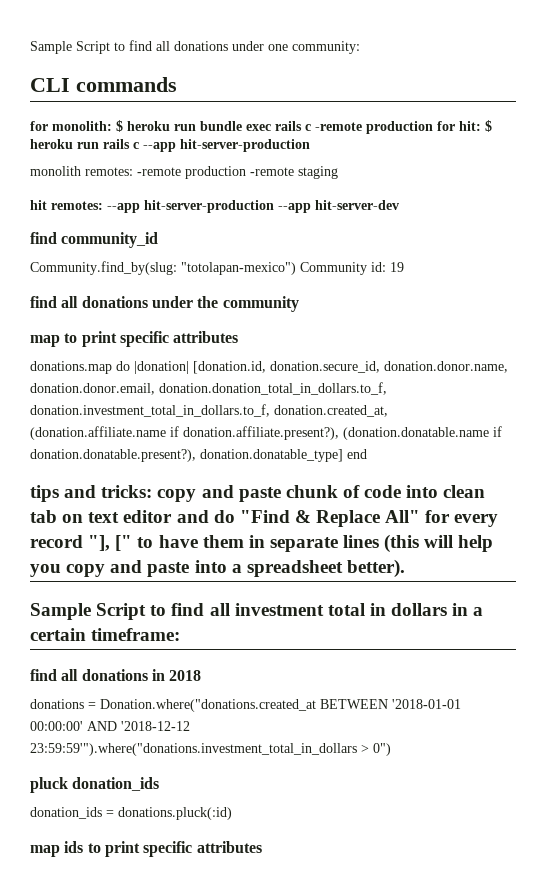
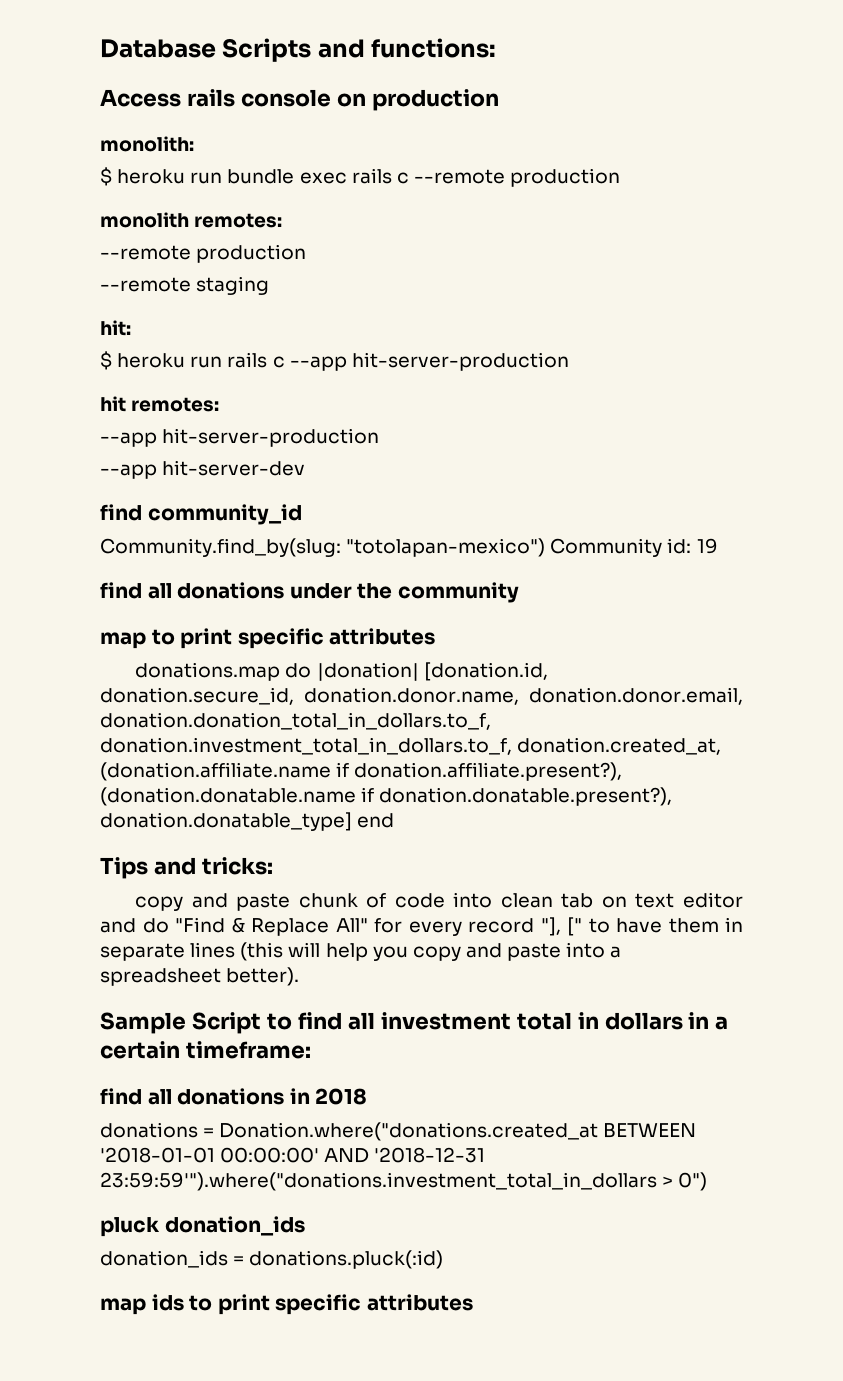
- Sample Script to find all donations under one community:
- CLI commands
- for monolith: $ heroku run bundle exec rails c -remote production for hit: $ heroku run rails c --app hit-server-production
+ Database Scripts and functions:
+ Access rails console on production
+ monolith:
+ $ heroku run bundle exec rails c --remote production
+ monolith remotes:
+ --remote production
+ --remote staging
+ hit:
+ $ heroku run rails c --app hit-server-production
- monolith remotes: -remote production -remote staging
- hit remotes: --app hit-server-production --app hit-server-dev
+ hit remotes:
+ --app hit-server-production
+ --app hit-server-dev
- tips and tricks: copy and paste chunk of code into clean tab on text editor and do "Find & Replace All" for every record "], [" to have them in separate lines (this will help you copy and paste into a spreadsheet better).
+ Tips and tricks:
+ copy and paste chunk of code into clean tab on text editor and do "Find & Replace All" for every record "], [" to have them in separate lines (this will help you copy and paste into a spreadsheet better).
- donations = Donation.where("donations.created_at BETWEEN '2018-01-01 00:00:00' AND '2018-12-12 23:59:59'").where("donations.investment_total_in_dollars > 0")
+ donations = Donation.where("donations.created_at BETWEEN '2018-01-01 00:00:00' AND '2018-12-31 23:59:59'").where("donations.investment_total_in_dollars > 0")

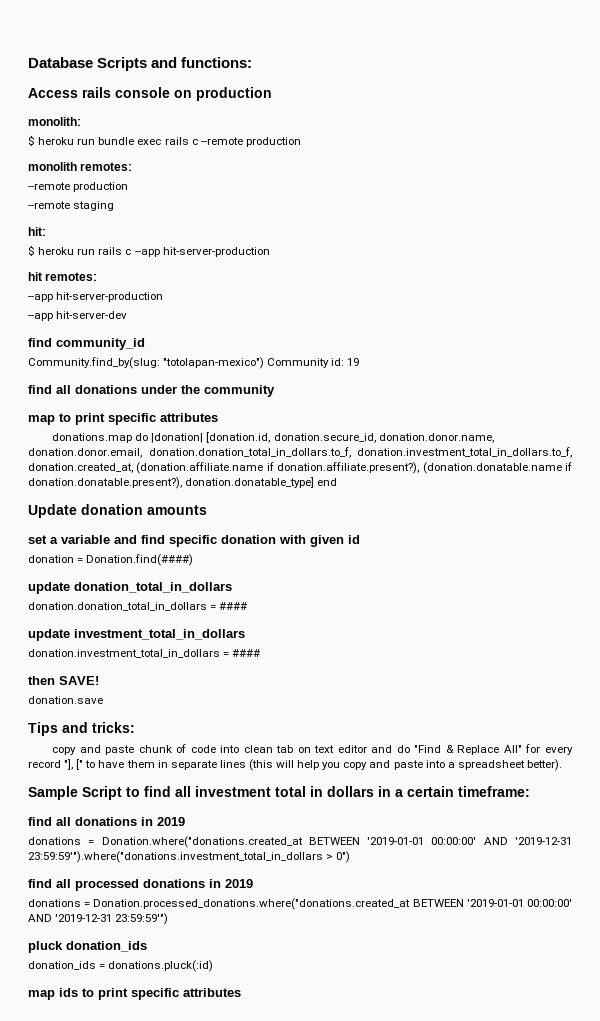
+ Update donation amounts
+ set a variable and find specific donation with given id
+ donation = Donation.find(####)
+ update donation_total_in_dollars
+ donation.donation_total_in_dollars = ####
+ update investment_total_in_dollars
+ donation.investment_total_in_dollars = ####
+ then SAVE!
+ donation.save
- find all donations in 2018
+ find all donations in 2019
- donations = Donation.where("donations.created_at BETWEEN '2018-01-01 00:00:00' AND '2018-12-31 23:59:59'").where("donations.investment_total_in_dollars > 0")
+ donations = Donation.where("donations.created_at BETWEEN '2019-01-01 00:00:00' AND '2019-12-31 23:59:59'").where("donations.investment_total_in_dollars > 0")
+ find all processed donations in 2019
+ donations = Donation.processed_donations.where("donations.created_at BETWEEN '2019-01-01 00:00:00' AND '2019-12-31 23:59:59'")

